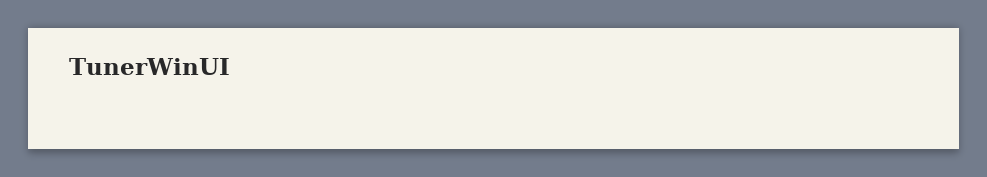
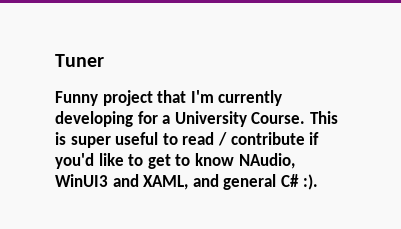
- TunerWinUI
+ Tuner
+ Funny project that I'm currently developing for a University Course. This is super useful to read / contribute if you'd like to get to know NAudio, WinUI3 and XAML, and general C# :).

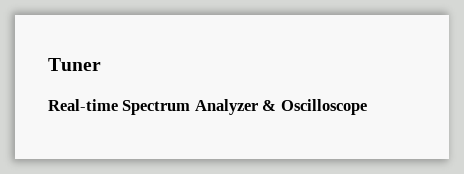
- Funny project that I'm currently developing for a University Course. This is super useful to read / contribute if you'd like to get to know NAudio, WinUI3 and XAML, and general C# :).
+ Real-time Spectrum Analyzer & Oscilloscope

